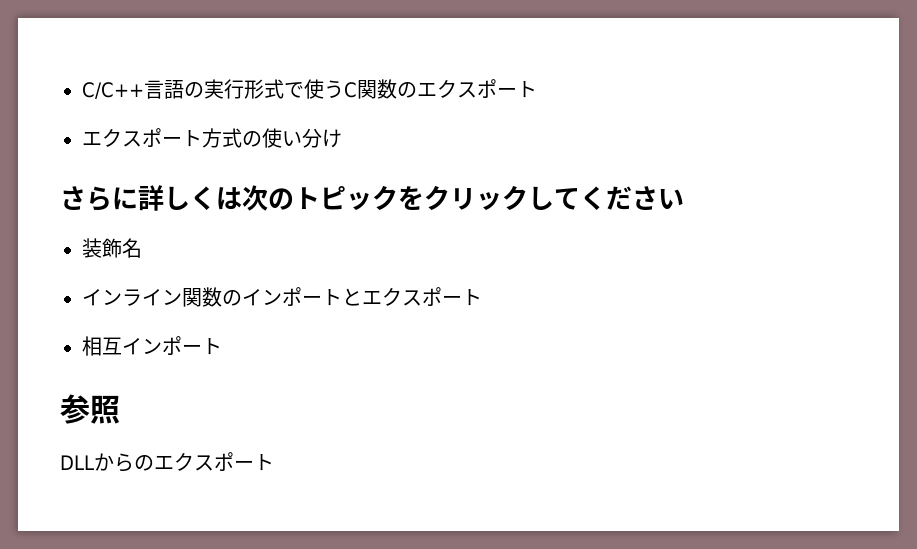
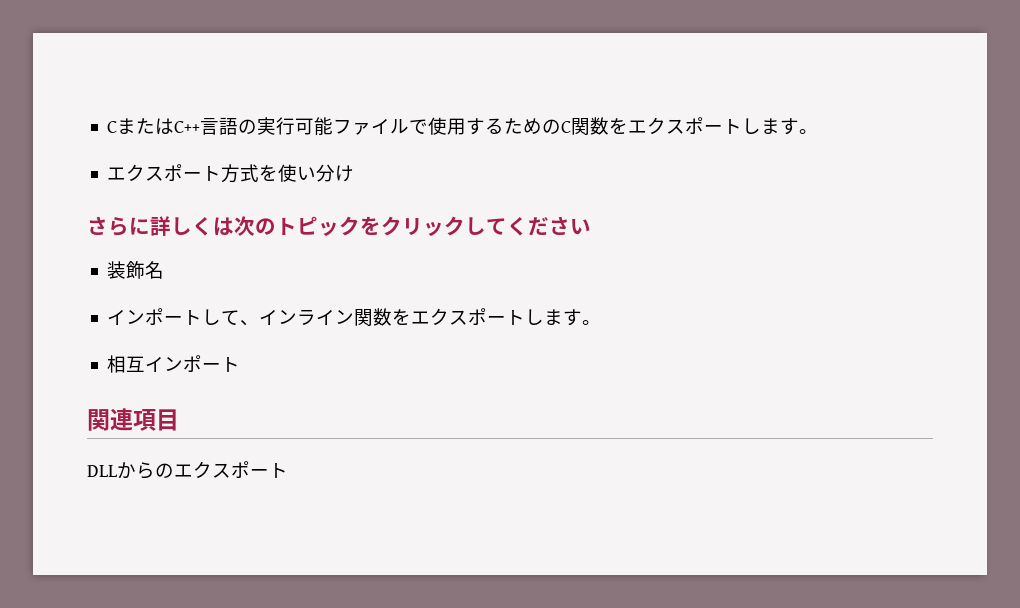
- C/C++言語の実行形式で使うC関数のエクスポート
+ CまたはC++言語の実行可能ファイルで使用するためのC関数をエクスポートします。
- エクスポート方式の使い分け
+ エクスポート方式を使い分け
- インライン関数のインポートとエクスポート
+ インポートして、インライン関数をエクスポートします。
- 参照
+ 関連項目

